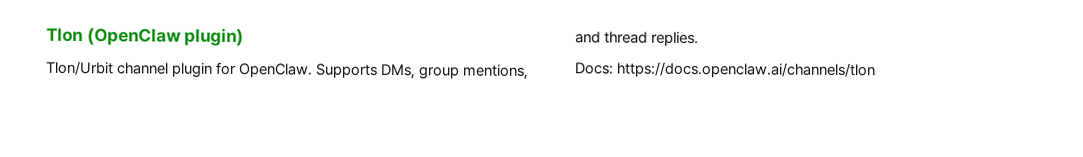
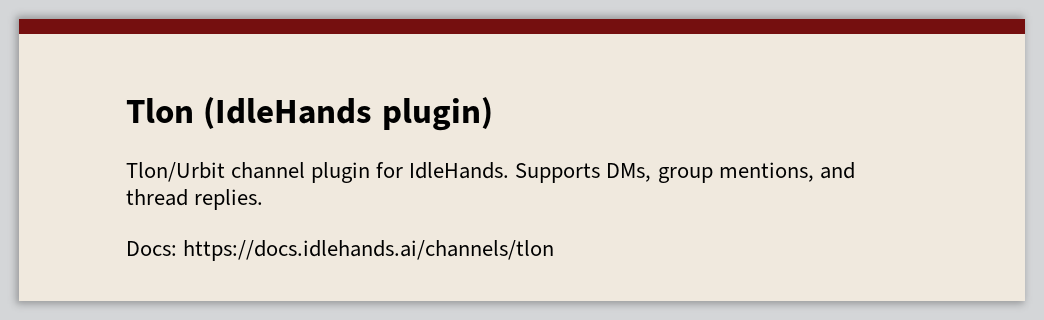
- Tlon (OpenClaw plugin)
+ Tlon (IdleHands plugin)
- Tlon/Urbit channel plugin for OpenClaw.
+ Tlon/Urbit channel plugin for IdleHands.
- Docs: https://docs.openclaw.ai/channels/tlon
+ Docs: https://docs.idlehands.ai/channels/tlon

